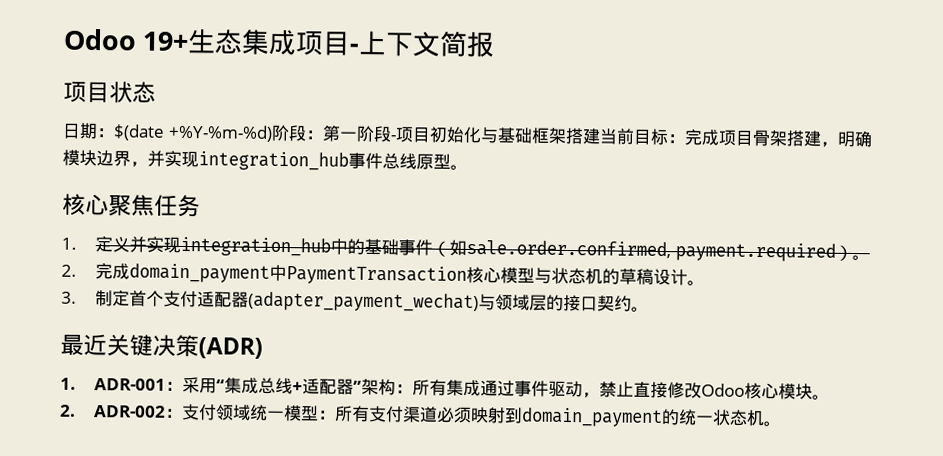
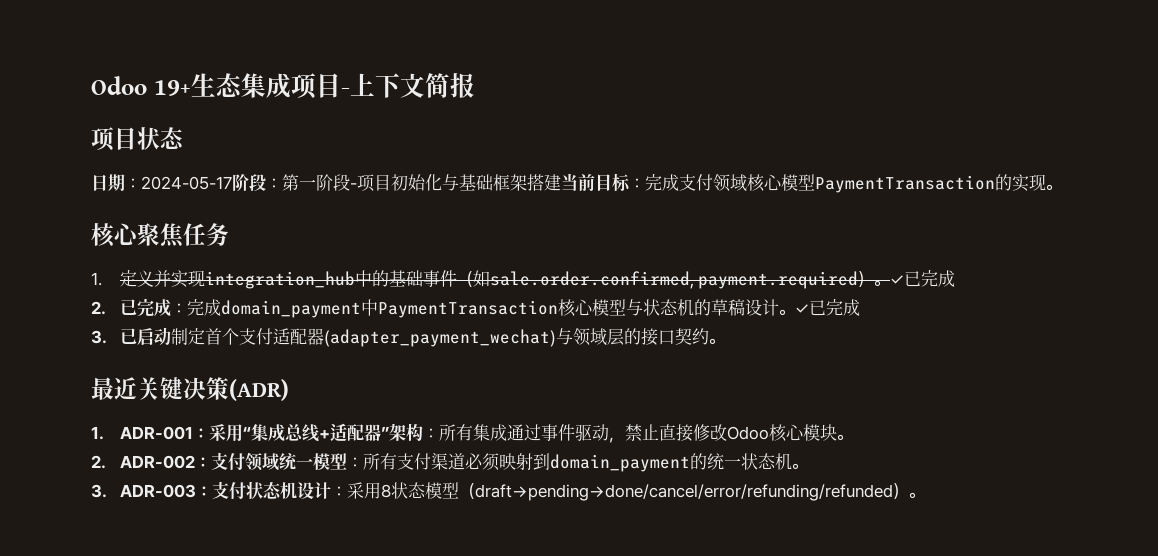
- 日期：$(date +%Y-%m-%d)阶段：第一阶段-项目初始化与基础框架搭建当前目标：完成项目骨架搭建，明确模块边界，并实现integration_hub事件总线原型。
+ 日期：2024-05-17阶段：第一阶段-项目初始化与基础框架搭建当前目标：完成支付领域核心模型PaymentTransaction的实现。
- 1.定义并实现integration_hub中的基础事件（如sale.order.confirmed, payment.required）。
- 2.完成domain_payment中PaymentTransaction核心模型与状态机的草稿设计。
- 3.制定首个支付适配器(adapter_payment_wechat)与领域层的接口契约。
+ 1.定义并实现integration_hub中的基础事件（如sale.order.confirmed, payment.required）。✓已完成
+ 2.已完成：完成domain_payment中PaymentTransaction核心模型与状态机的草稿设计。✓已完成
+ 3.已启动制定首个支付适配器(adapter_payment_wechat)与领域层的接口契约。
+ 3. ADR-003：支付状态机设计：采用8状态模型（draft→pending→done/cancel/error/refunding/refunded）。

